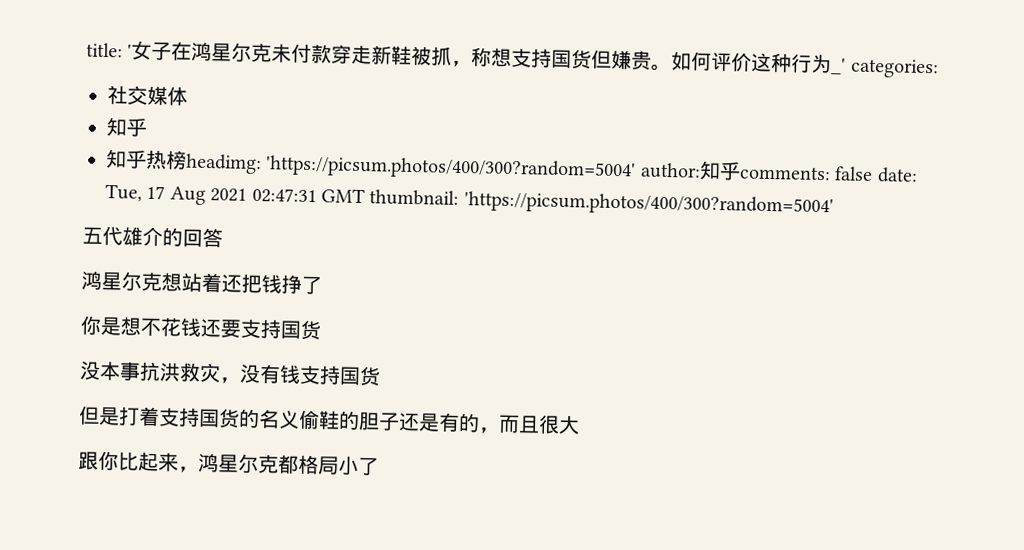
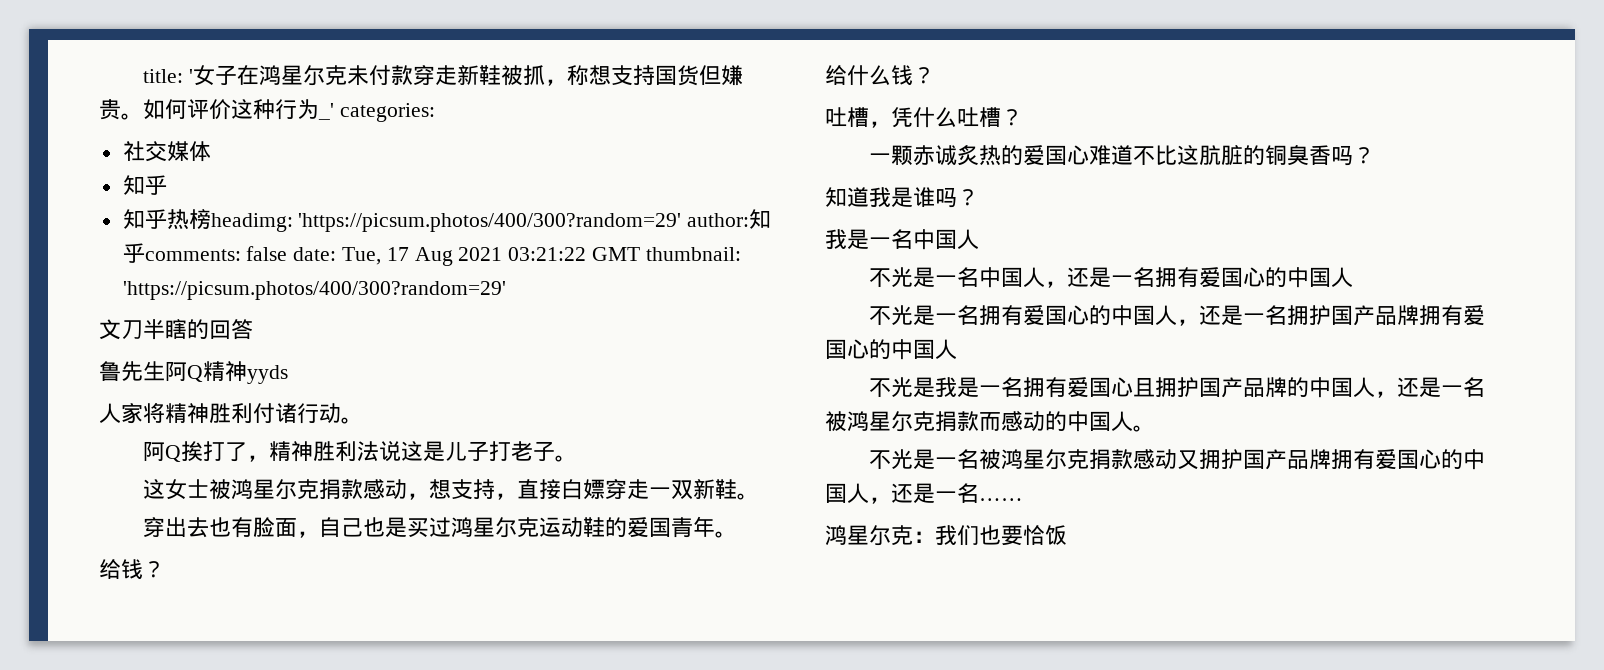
- 知乎热榜headimg: 'https://picsum.photos/400/300?random=5004' author:知乎comments: false date: Tue, 17 Aug 2021 02:47:31 GMT thumbnail: 'https://picsum.photos/400/300?random=5004'
- 五代雄介的回答
+ 知乎热榜headimg: 'https://picsum.photos/400/300?random=29' author:知乎comments: false date: Tue, 17 Aug 2021 03:21:22 GMT thumbnail: 'https://picsum.photos/400/300?random=29'
+ 文刀半瞎的回答
- 鸿星尔克想站着还把钱挣了
- 你是想不花钱还要支持国货
- 没本事抗洪救灾，没有钱支持国货
- 但是打着支持国货的名义偷鞋的胆子还是有的，而且很大
- 跟你比起来，鸿星尔克都格局小了
+ 鲁先生阿Q精神yyds
+ 人家将精神胜利付诸行动。
+ 阿Q挨打了，精神胜利法说这是儿子打老子。
+ 这女士被鸿星尔克捐款感动，想支持，直接白嫖穿走一双新鞋。
+ 穿出去也有脸面，自己也是买过鸿星尔克运动鞋的爱国青年。
+ 给钱？
+ 给什么钱？
+ 吐槽，凭什么吐槽？
+ 一颗赤诚炙热的爱国心难道不比这肮脏的铜臭香吗？
+ 知道我是谁吗？
+ 我是一名中国人
+ 不光是一名中国人，还是一名拥有爱国心的中国人
+ 不光是一名拥有爱国心的中国人，还是一名拥护国产品牌拥有爱国心的中国人
+ 不光是我是一名拥有爱国心且拥护国产品牌的中国人，还是一名被鸿星尔克捐款而感动的中国人。
+ 不光是一名被鸿星尔克捐款感动又拥护国产品牌拥有爱国心的中国人，还是一名……
+ 鸿星尔克：我们也要恰饭

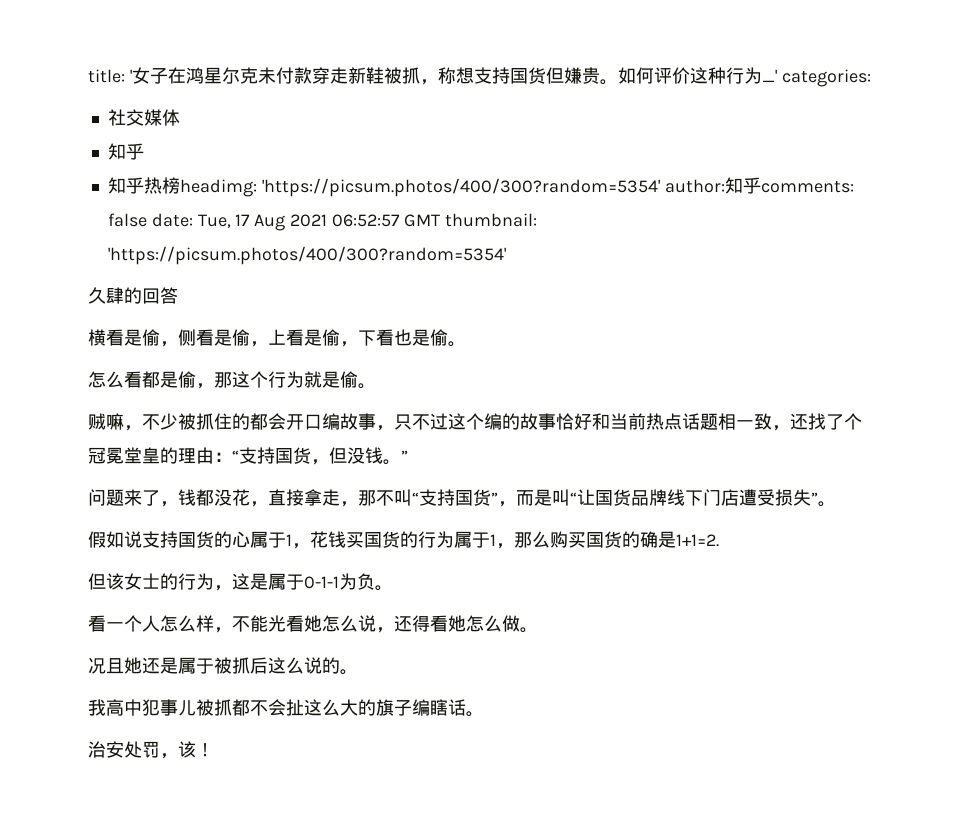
- 知乎热榜headimg: 'https://picsum.photos/400/300?random=29' author:知乎comments: false date: Tue, 17 Aug 2021 03:21:22 GMT thumbnail: 'https://picsum.photos/400/300?random=29'
- 文刀半瞎的回答
+ 知乎热榜headimg: 'https://picsum.photos/400/300?random=5354' author:知乎comments: false date: Tue, 17 Aug 2021 06:52:57 GMT thumbnail: 'https://picsum.photos/400/300?random=5354'
+ 久肆的回答
- 鲁先生阿Q精神yyds
- 人家将精神胜利付诸行动。
- 阿Q挨打了，精神胜利法说这是儿子打老子。
- 这女士被鸿星尔克捐款感动，想支持，直接白嫖穿走一双新鞋。
- 穿出去也有脸面，自己也是买过鸿星尔克运动鞋的爱国青年。
- 给钱？
- 给什么钱？
- 吐槽，凭什么吐槽？
- 一颗赤诚炙热的爱国心难道不比这肮脏的铜臭香吗？
- 知道我是谁吗？
- 我是一名中国人
- 不光是一名中国人，还是一名拥有爱国心的中国人
- 不光是一名拥有爱国心的中国人，还是一名拥护国产品牌拥有爱国心的中国人
- 不光是我是一名拥有爱国心且拥护国产品牌的中国人，还是一名被鸿星尔克捐款而感动的中国人。
- 不光是一名被鸿星尔克捐款感动又拥护国产品牌拥有爱国心的中国人，还是一名……
- 鸿星尔克：我们也要恰饭
+ 横看是偷，侧看是偷，上看是偷，下看也是偷。
+ 怎么看都是偷，那这个行为就是偷。
+ 贼嘛，不少被抓住的都会开口编故事，只不过这个编的故事恰好和当前热点话题相一致，还找了个冠冕堂皇的理由：“支持国货，但没钱。”
+ 问题来了，钱都没花，直接拿走，那不叫“支持国货”，而是叫“让国货品牌线下门店遭受损失”。
+ 假如说支持国货的心属于1，花钱买国货的行为属于1，那么购买国货的确是1+1=2.
+ 但该女士的行为，这是属于0-1-1为负。
+ 看一个人怎么样，不能光看她怎么说，还得看她怎么做。
+ 况且她还是属于被抓后这么说的。
+ 我高中犯事儿被抓都不会扯这么大的旗子编瞎话。
+ 治安处罚，该！

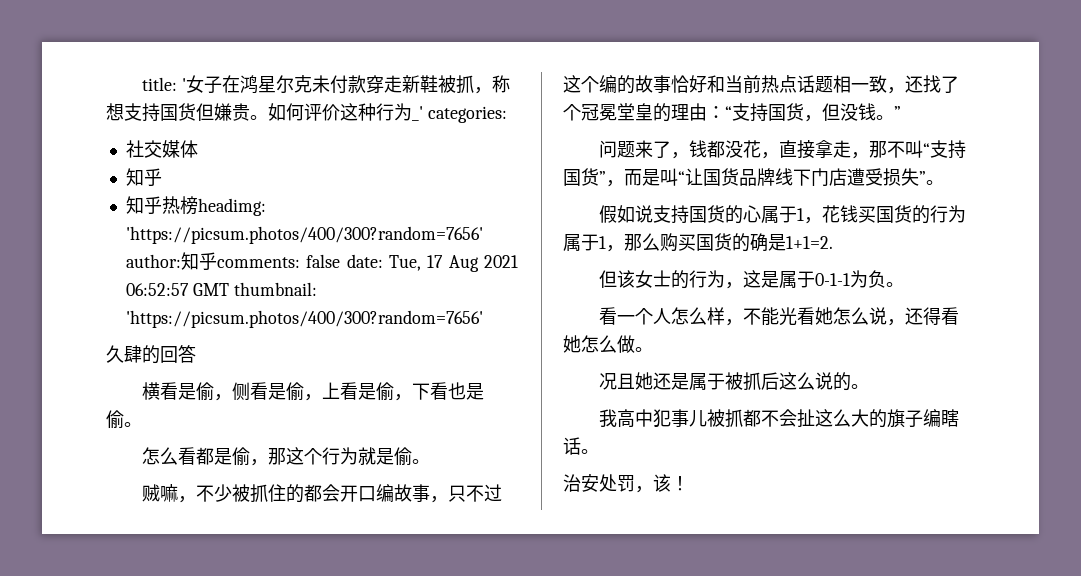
- 知乎热榜headimg: 'https://picsum.photos/400/300?random=5354' author:知乎comments: false date: Tue, 17 Aug 2021 06:52:57 GMT thumbnail: 'https://picsum.photos/400/300?random=5354'
+ 知乎热榜headimg: 'https://picsum.photos/400/300?random=7656' author:知乎comments: false date: Tue, 17 Aug 2021 06:52:57 GMT thumbnail: 'https://picsum.photos/400/300?random=7656'

